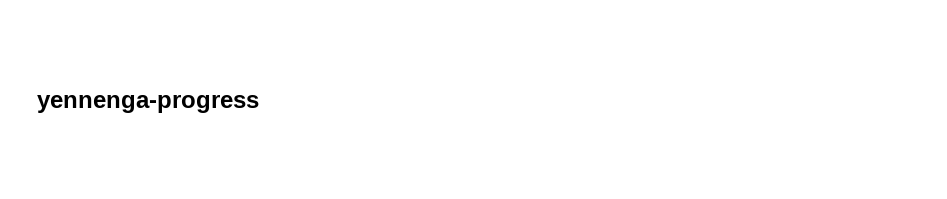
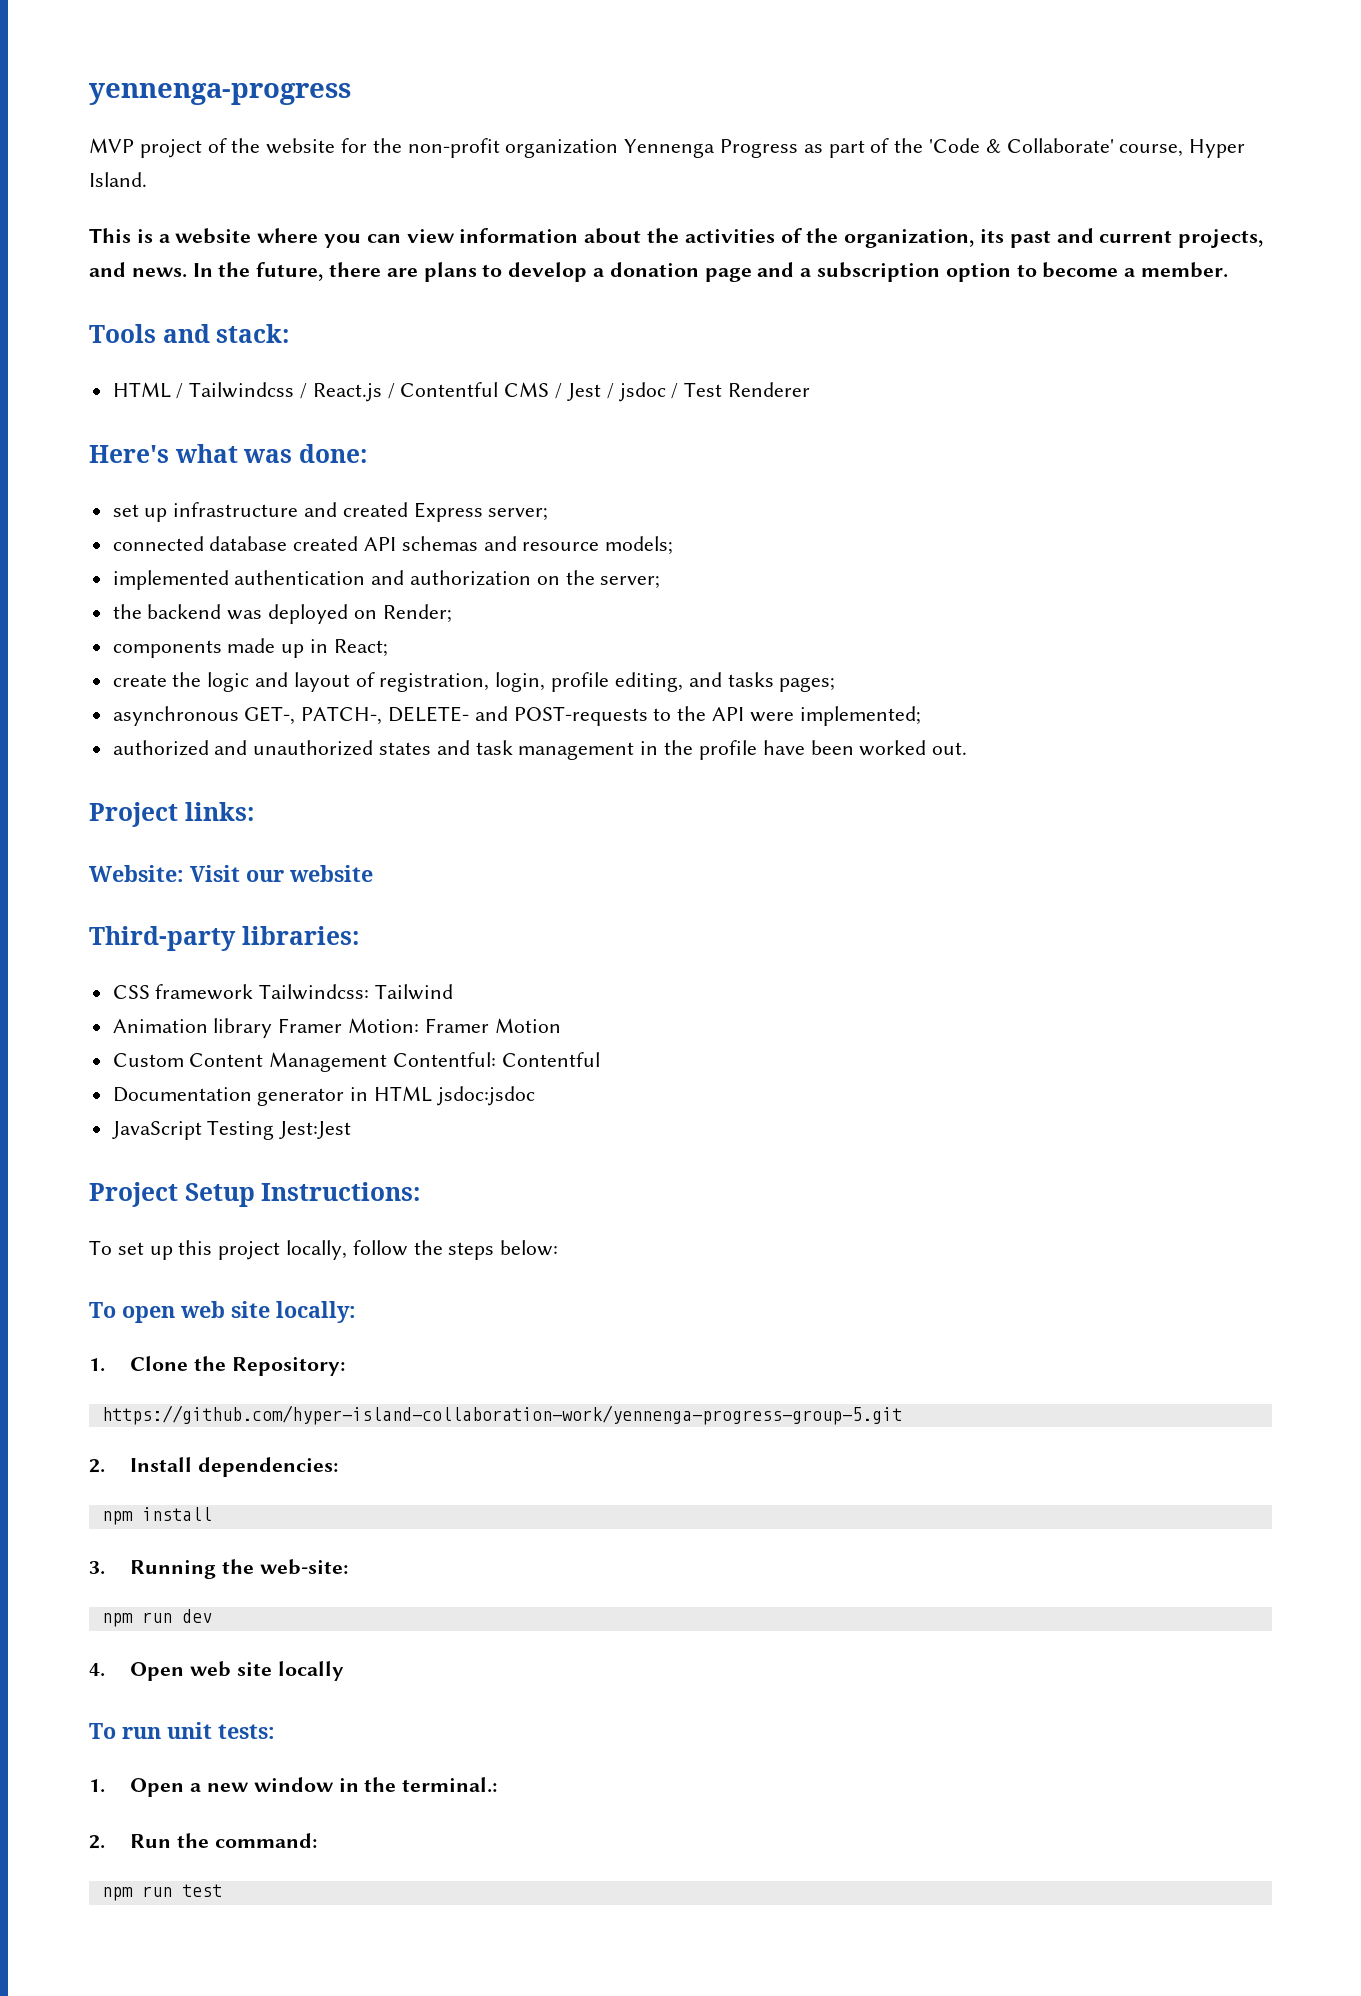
+ MVP project of the website for the non-profit organization Yennenga Progress as part of the 'Code & Collaborate' course, Hyper Island.
+ This is a website where you can view information about the activities of the organization, its past and current projects, and news. In the future, there are plans to develop a donation page and a subscription option to become a member.
+ Tools and stack:
+ HTML / Tailwindcss / React.js / Contentful CMS / Jest / jsdoc / Test Renderer
+ Here's what was done:
+ set up infrastructure and created Express server;
+ connected database created API schemas and resource models;
+ implemented authentication and authorization on the server;
+ the backend was deployed on Render;
+ components made up in React;
+ create the logic and layout of registration, login, profile editing, and tasks pages;
+ asynchronous GET-, PATCH-, DELETE- and POST-requests to the API were implemented;
+ authorized and unauthorized states and task management in the profile have been worked out.
+ Project links:
+ Website: Visit our website
+ Third-party libraries:
+ CSS framework Tailwindcss: Tailwind
+ Animation library Framer Motion: Framer Motion
+ Custom Content Management Contentful: Contentful
+ Documentation generator in HTML jsdoc:jsdoc
+ JavaScript Testing Jest:Jest
+ Project Setup Instructions:
+ To set up this project locally, follow the steps below:
+ To open web site locally:
+ 1. Clone the Repository:
+ https://github.com/hyper-island-collaboration-work/yennenga-progress-group-5.git
+ 2. Install dependencies:
+ npm install
+ 3. Running the web-site:
+ npm run dev
+ 4. Open web site locally
+ To run unit tests:
+ 1. Open a new window in the terminal.:
+ 2. Run the command:
+ npm run test

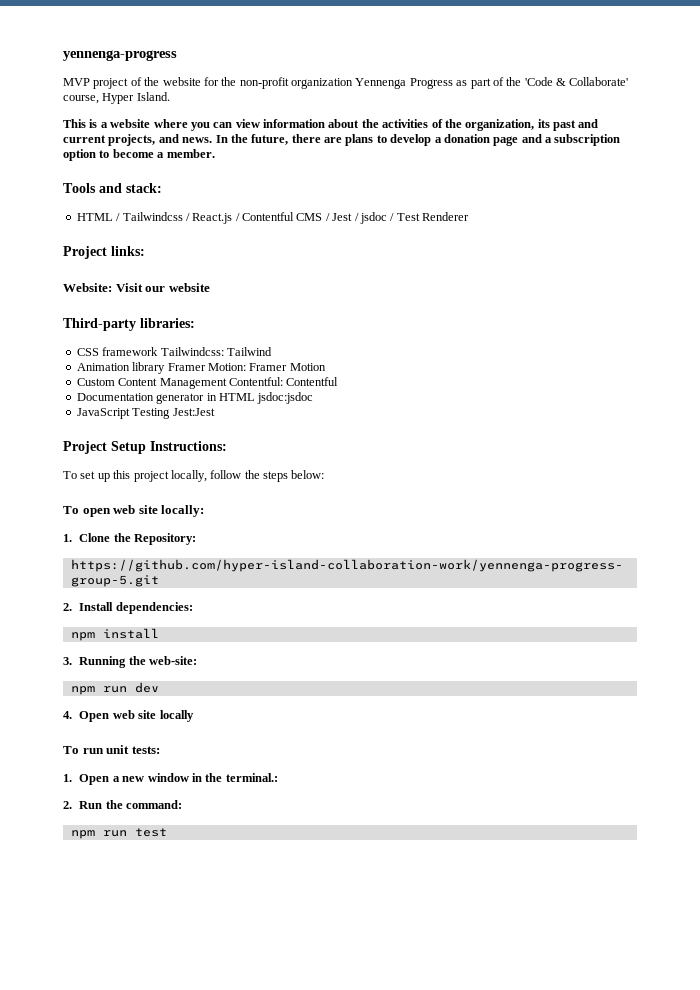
- Here's what was done:
- set up infrastructure and created Express server;
- connected database created API schemas and resource models;
- implemented authentication and authorization on the server;
- the backend was deployed on Render;
- components made up in React;
- create the logic and layout of registration, login, profile editing, and tasks pages;
- asynchronous GET-, PATCH-, DELETE- and POST-requests to the API were implemented;
- authorized and unauthorized states and task management in the profile have been worked out.

